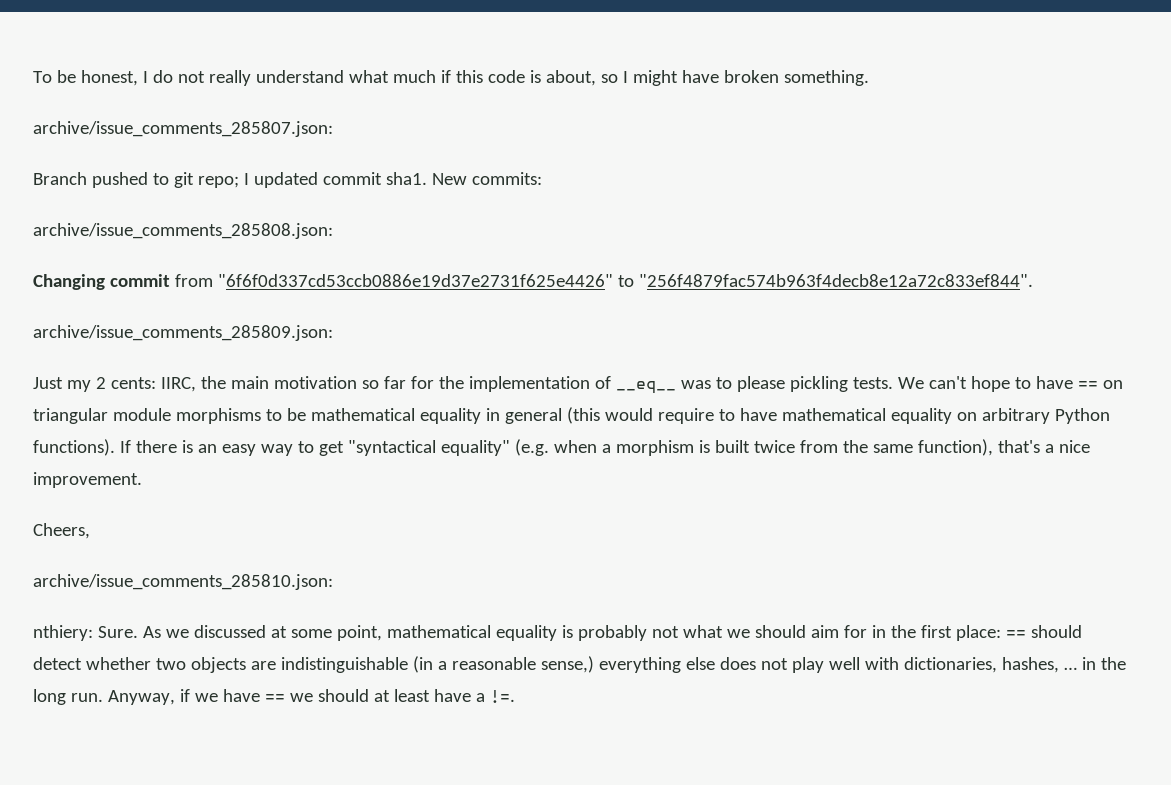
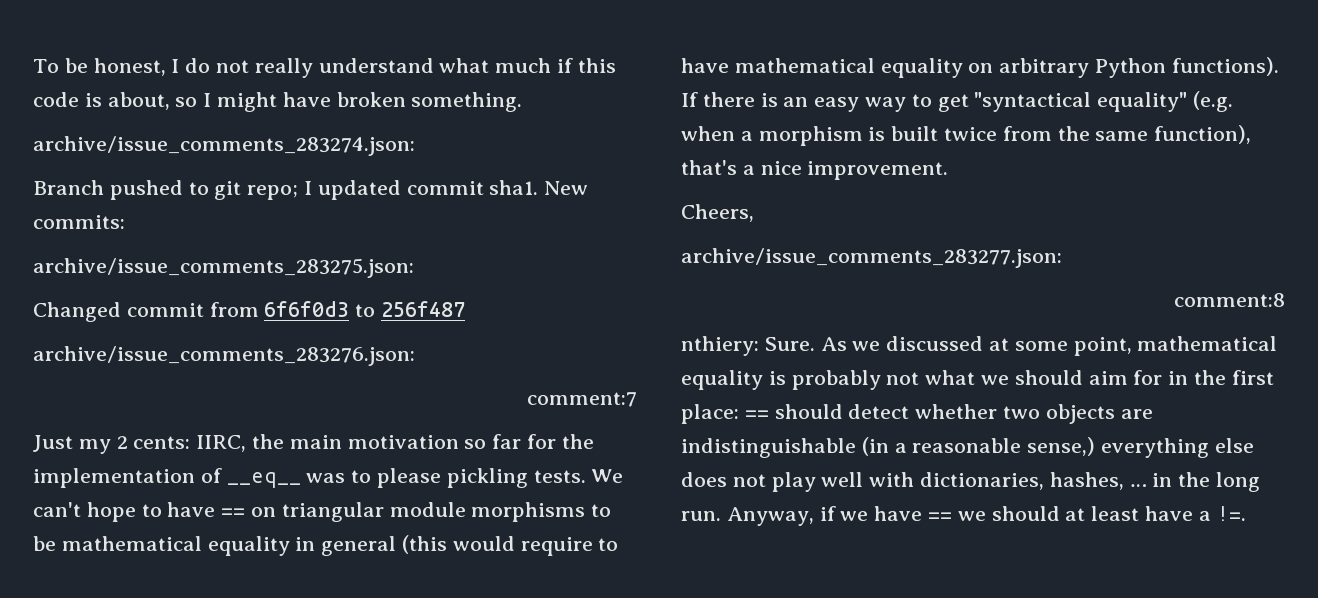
- archive/issue_comments_285807.json:
+ archive/issue_comments_283274.json:
- archive/issue_comments_285808.json:
- Changing commit from "6f6f0d337cd53ccb0886e19d37e2731f625e4426" to "256f4879fac574b963f4decb8e12a72c833ef844".
- archive/issue_comments_285809.json:
+ archive/issue_comments_283275.json:
+ Changed commit from 6f6f0d3 to 256f487
+ archive/issue_comments_283276.json:
+ comment:7
- archive/issue_comments_285810.json:
+ archive/issue_comments_283277.json:
+ comment:8

